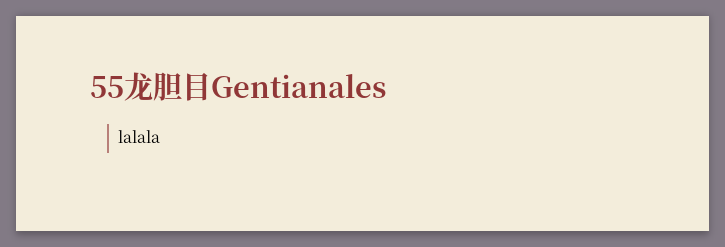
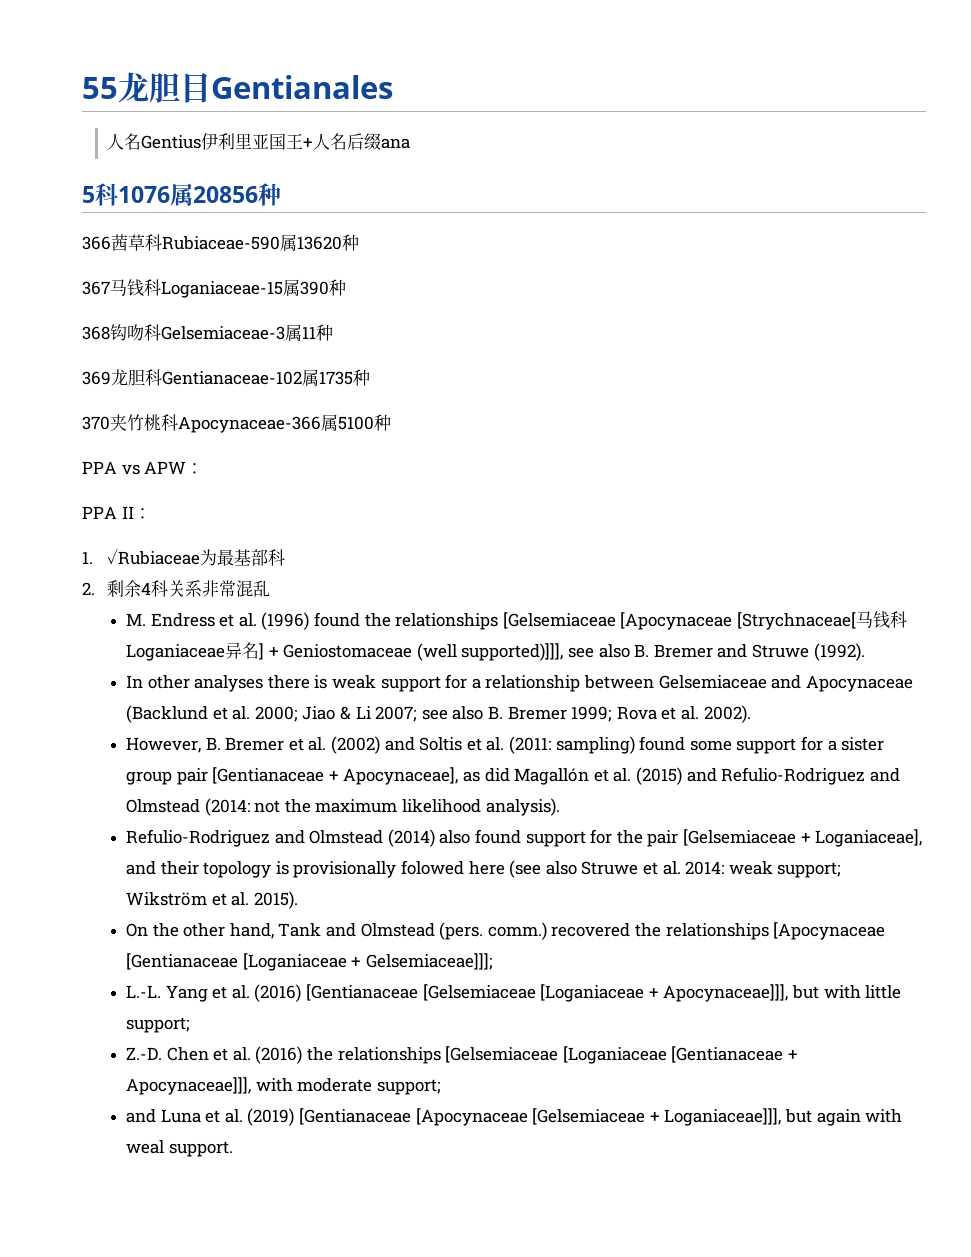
- lalala
+ 人名Gentius伊利里亚国王+人名后缀ana
+ 5科1076属20856种
+ 366茜草科Rubiaceae-590属13620种
+ 367马钱科Loganiaceae-15属390种
+ 368钩吻科Gelsemiaceae-3属11种
+ 369龙胆科Gentianaceae-102属1735种
+ 370夹竹桃科Apocynaceae-366属5100种
+ PPA vs APW：
+ PPA II：
+ 1. ✓Rubiaceae为最基部科
+ 2.剩余4科关系非常混乱
+ M. Endress et al. (1996) found the relationships [Gelsemiaceae [Apocynaceae [Strychnaceae[马钱科Loganiaceae异名] + Geniostomaceae (well supported)]]], see also B. Bremer and Struwe (1992).
+ In other analyses there is weak support for a relationship between Gelsemiaceae and Apocynaceae (Backlund et al. 2000; Jiao & Li 2007; see also B. Bremer 1999; Rova et al. 2002).
+ However, B. Bremer et al. (2002) and Soltis et al. (2011: sampling) found some support for a sister group pair [Gentianaceae + Apocynaceae], as did Magallón et al. (2015) and Refulio-Rodriguez and Olmstead (2014: not the maximum likelihood analysis).
+ Refulio-Rodriguez and Olmstead (2014) also found support for the pair [Gelsemiaceae + Loganiaceae], and their topology is provisionally folowed here (see also Struwe et al. 2014: weak support; Wikström et al. 2015).
+ On the other hand, Tank and Olmstead (pers. comm.) recovered the relationships [Apocynaceae [Gentianaceae [Loganiaceae + Gelsemiaceae]]];
+ L.-L. Yang et al. (2016) [Gentianaceae [Gelsemiaceae [Loganiaceae + Apocynaceae]]], but with little support;
+ Z.-D. Chen et al. (2016) the relationships [Gelsemiaceae [Loganiaceae [Gentianaceae + Apocynaceae]]], with moderate support;
+ and Luna et al. (2019) [Gentianaceae [Apocynaceae [Gelsemiaceae + Loganiaceae]]], but again with weal support.

